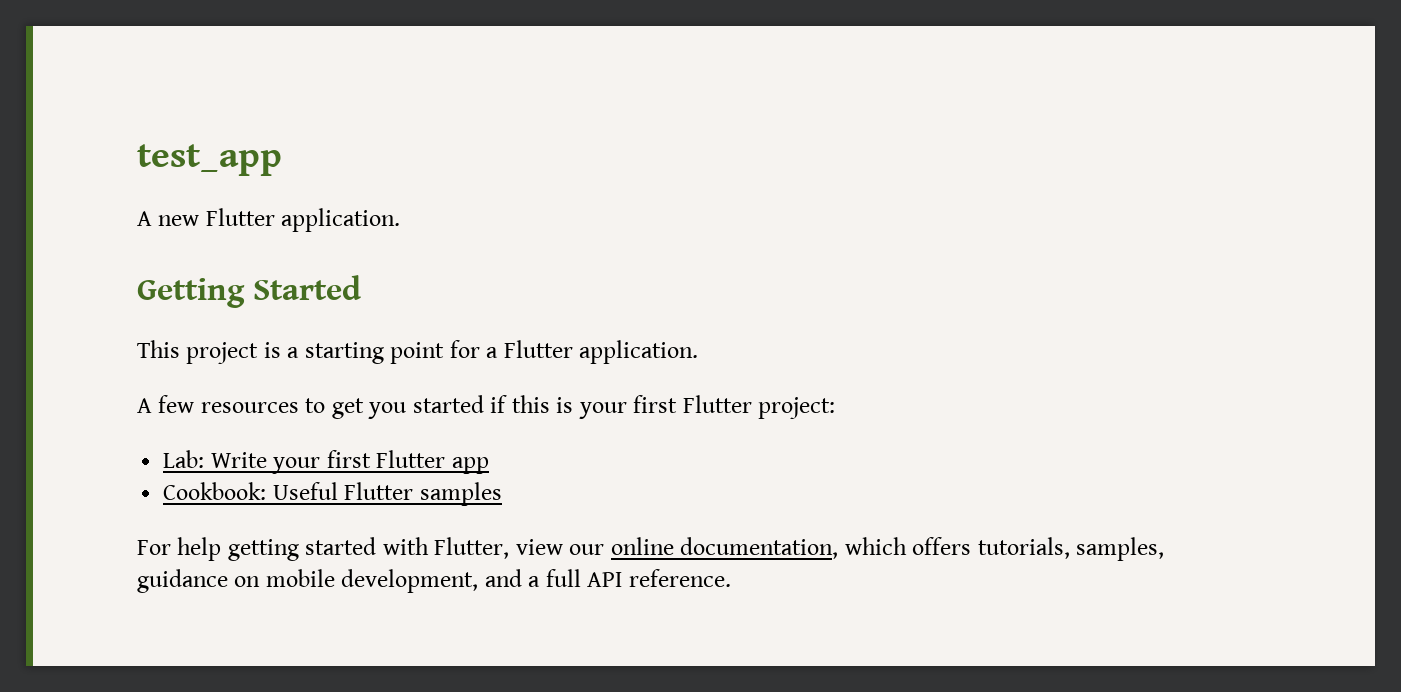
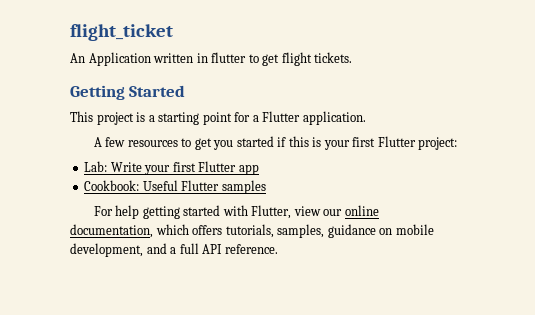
- test_app
- A new Flutter application.
+ flight_ticket
+ An Application written in flutter to get flight tickets.

